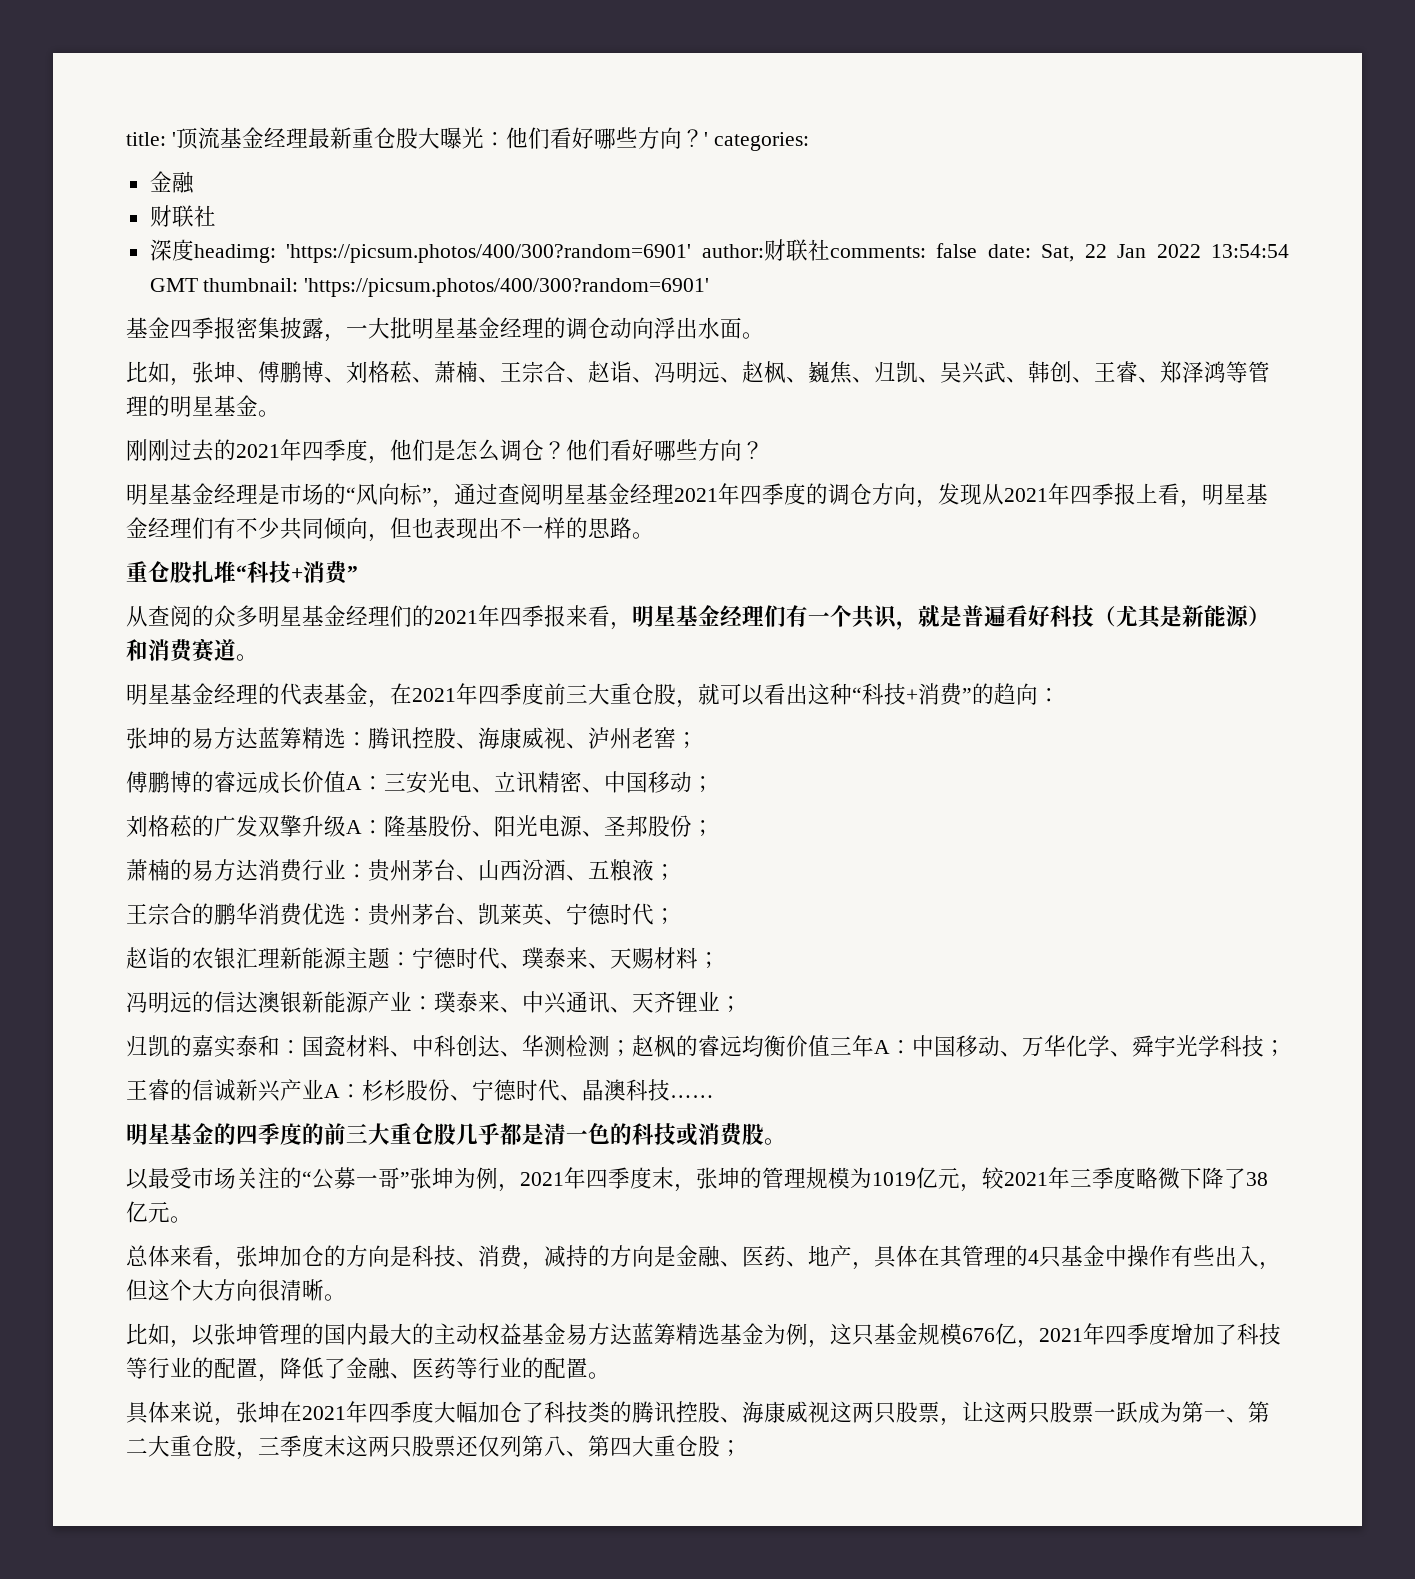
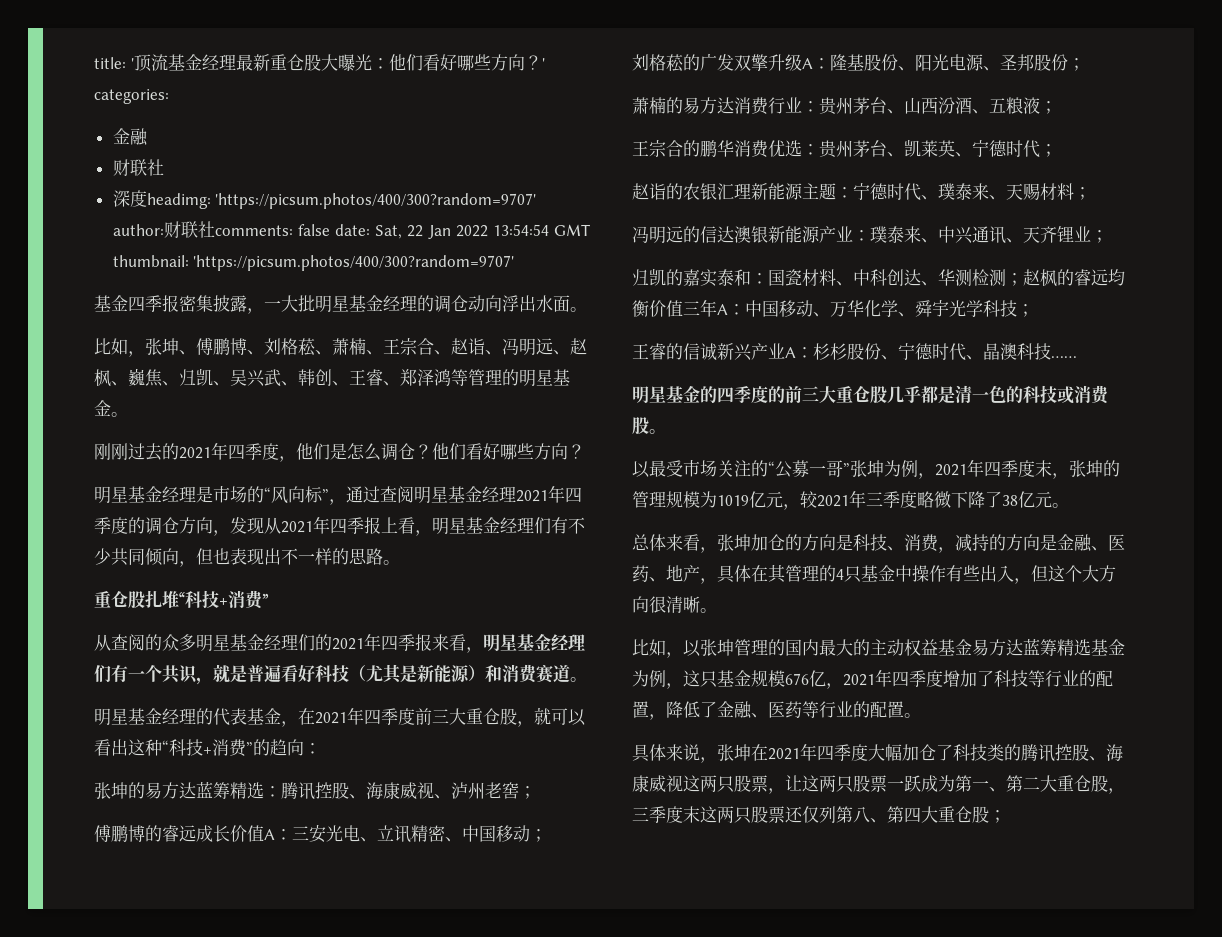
- 深度headimg: 'https://picsum.photos/400/300?random=6901' author:财联社comments: false date: Sat, 22 Jan 2022 13:54:54 GMT thumbnail: 'https://picsum.photos/400/300?random=6901'
+ 深度headimg: 'https://picsum.photos/400/300?random=9707' author:财联社comments: false date: Sat, 22 Jan 2022 13:54:54 GMT thumbnail: 'https://picsum.photos/400/300?random=9707'

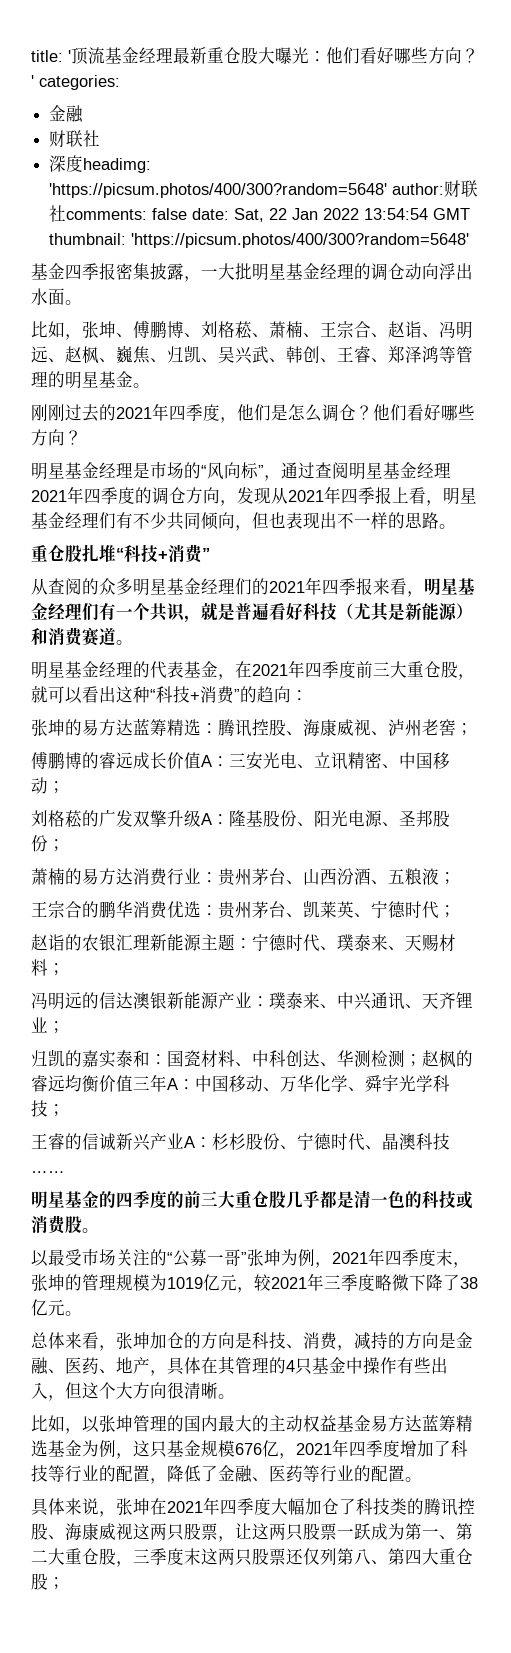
- 深度headimg: 'https://picsum.photos/400/300?random=9707' author:财联社comments: false date: Sat, 22 Jan 2022 13:54:54 GMT thumbnail: 'https://picsum.photos/400/300?random=9707'
+ 深度headimg: 'https://picsum.photos/400/300?random=5648' author:财联社comments: false date: Sat, 22 Jan 2022 13:54:54 GMT thumbnail: 'https://picsum.photos/400/300?random=5648'

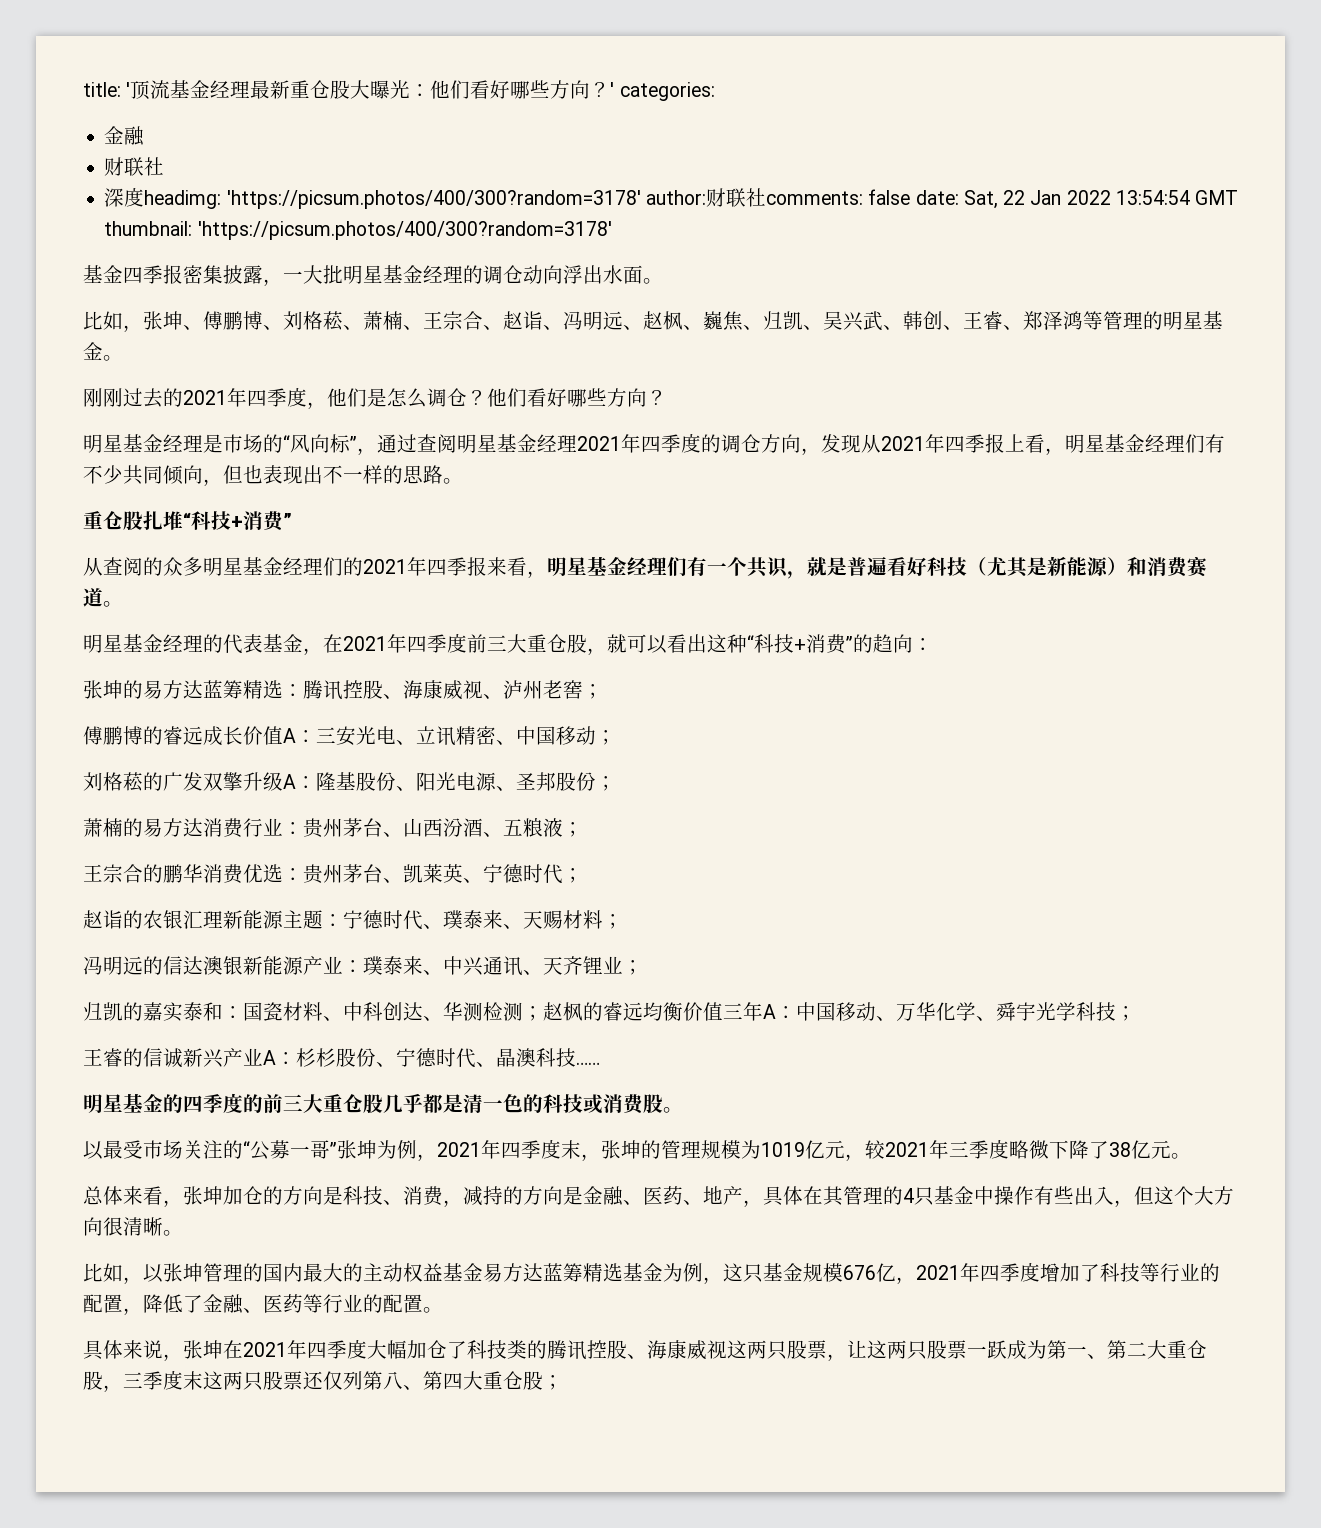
- 深度headimg: 'https://picsum.photos/400/300?random=5648' author:财联社comments: false date: Sat, 22 Jan 2022 13:54:54 GMT thumbnail: 'https://picsum.photos/400/300?random=5648'
+ 深度headimg: 'https://picsum.photos/400/300?random=3178' author:财联社comments: false date: Sat, 22 Jan 2022 13:54:54 GMT thumbnail: 'https://picsum.photos/400/300?random=3178'

